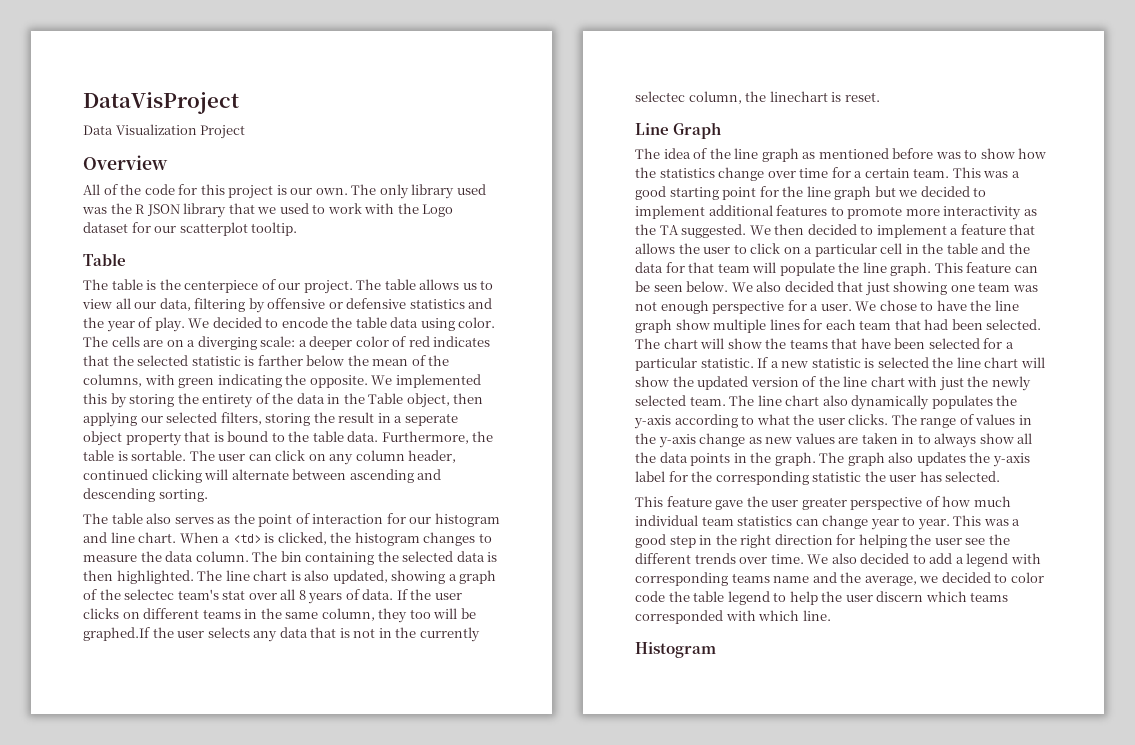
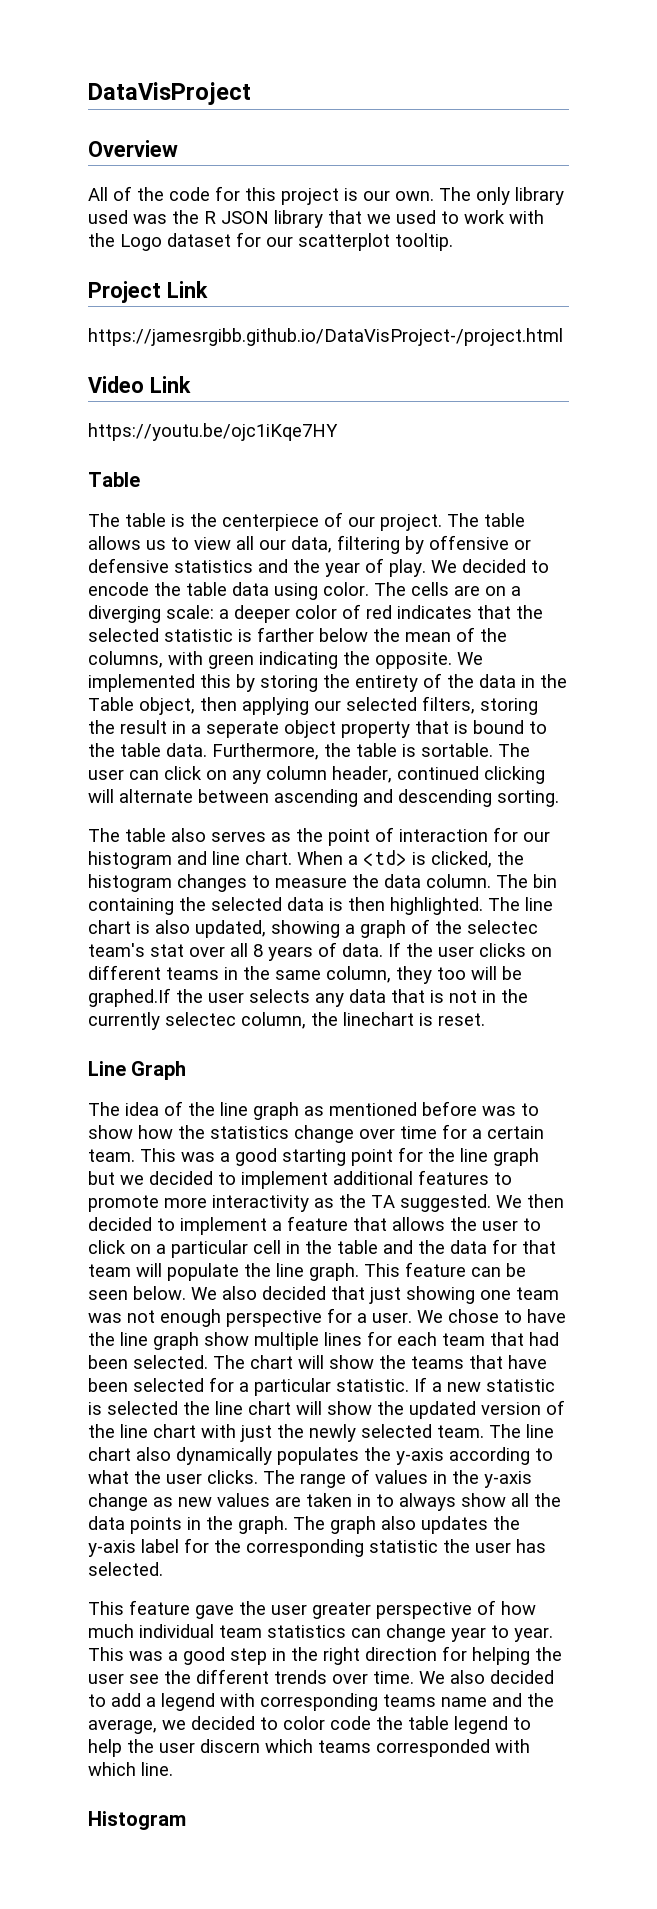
- Data Visualization Project
+ Project Link
+ https://jamesrgibb.github.io/DataVisProject-/project.html
+ Video Link
+ https://youtu.be/ojc1iKqe7HY

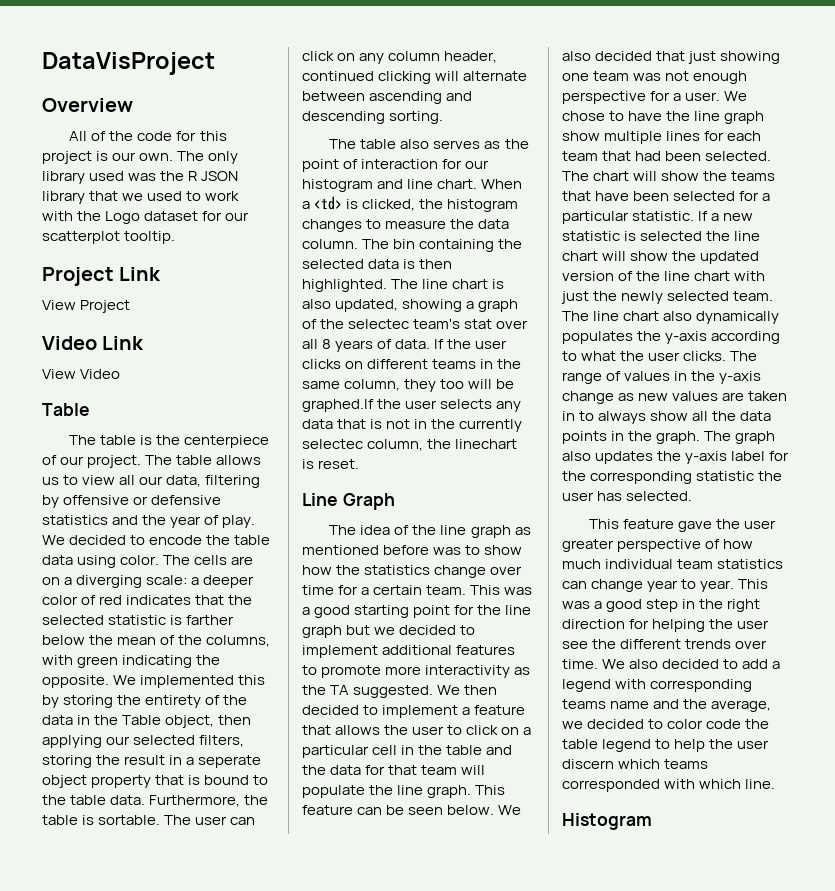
- https://jamesrgibb.github.io/DataVisProject-/project.html
+ View Project
- https://youtu.be/ojc1iKqe7HY
+ View Video

